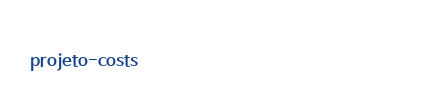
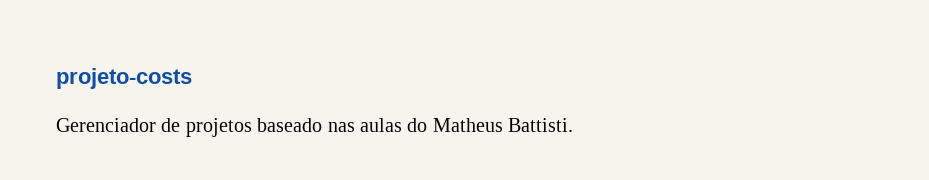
+ Gerenciador de projetos baseado nas aulas do Matheus Battisti.

